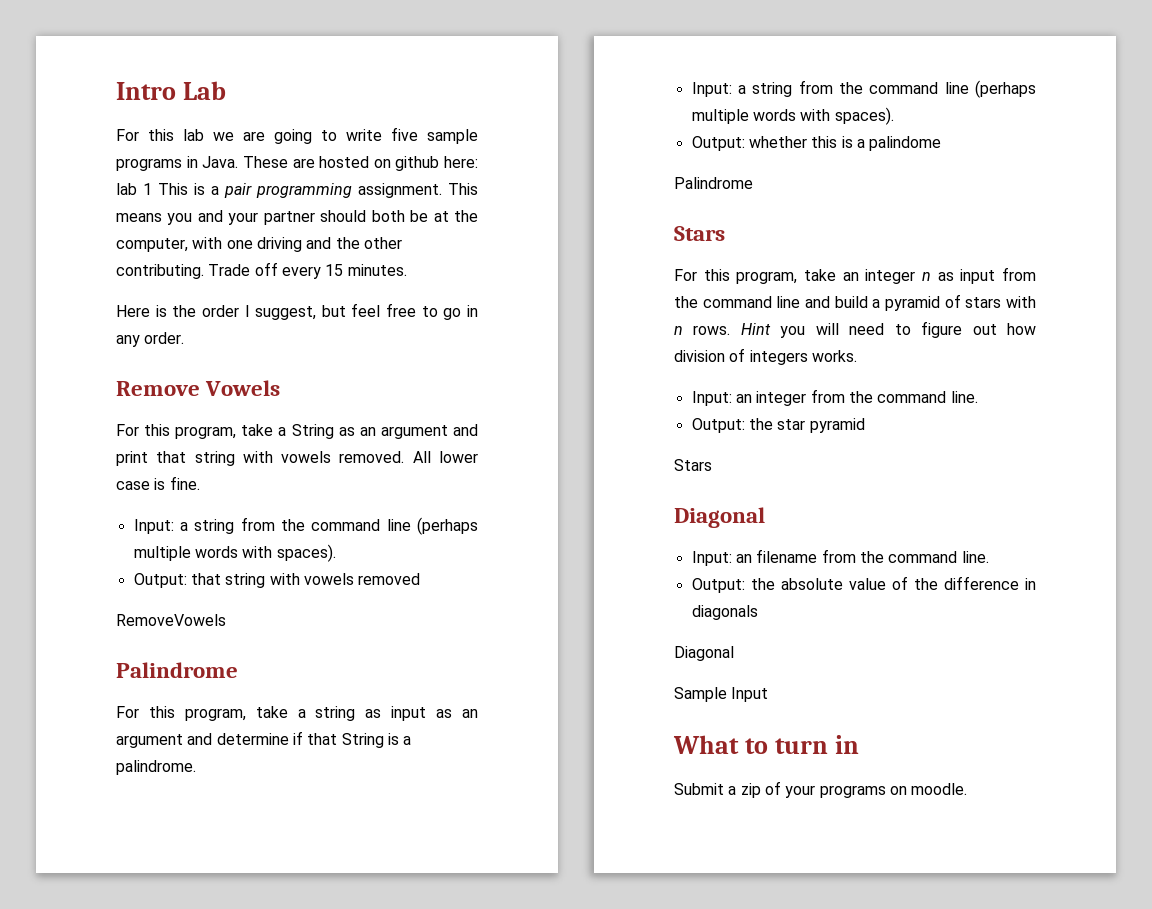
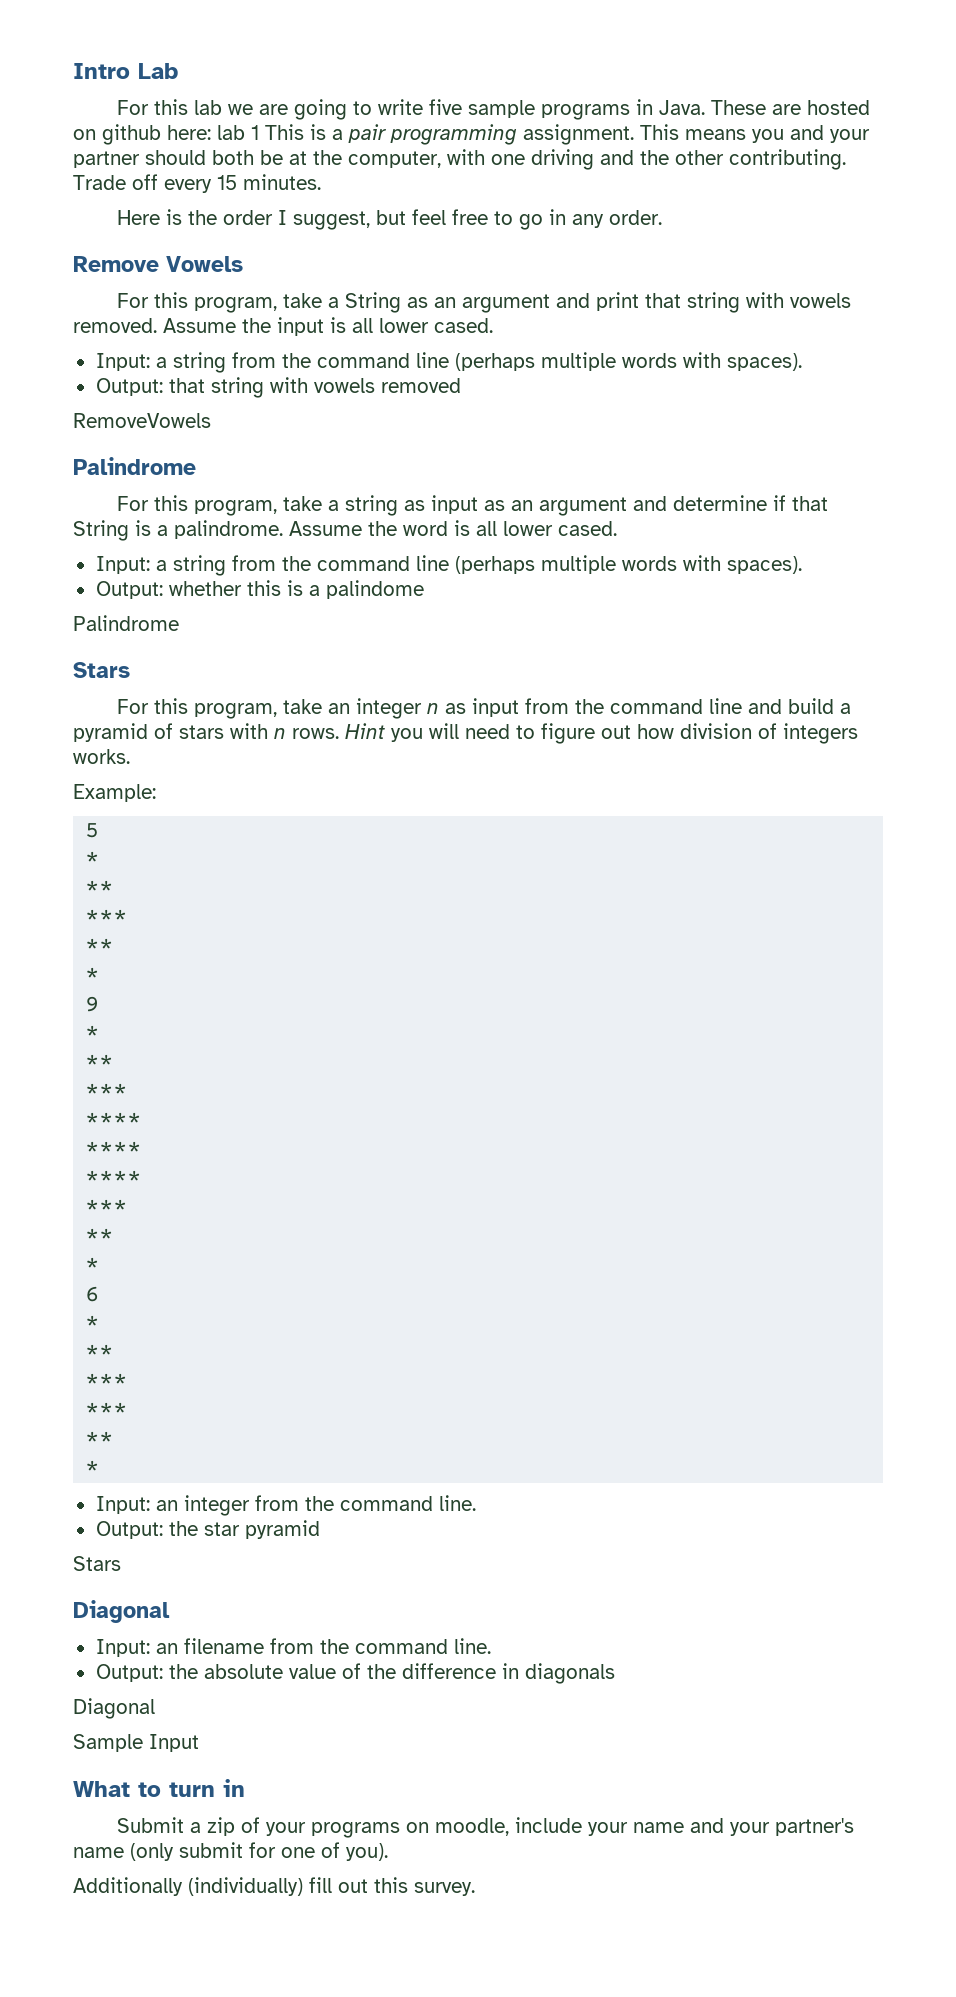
- All lower case is fine.
+ Assume the input is all lower cased.
+ Assume the word is all lower cased.
+ Example:
+ 5
+ *
+ **
+ ***
+ **
+ *
+ 9
+ *
+ **
+ ***
+ ****
+ ****
+ ****
+ ***
+ **
+ *
+ 6
+ *
+ **
+ ***
+ ***
+ **
+ *
- Submit a zip of your programs on moodle.
+ Submit a zip of your programs on moodle, include your name and your partner's name (only submit for one of you).
+ Additionally (individually) fill out this survey.

